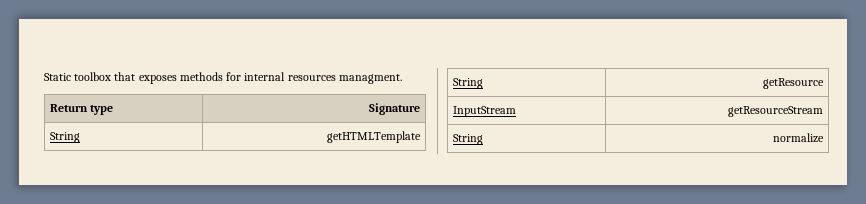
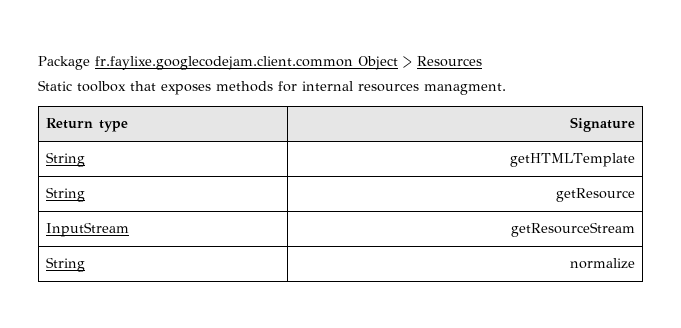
+ Package fr.faylixe.googlecodejam.client.common Object > Resources

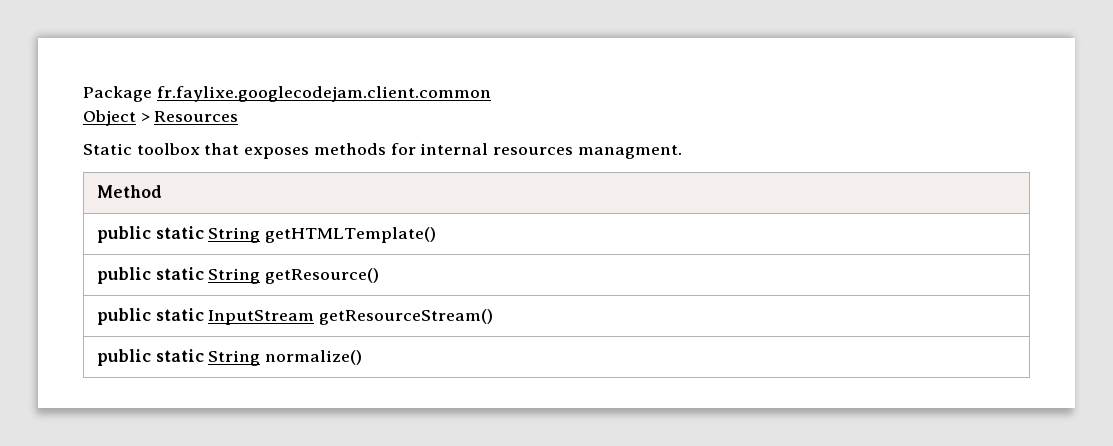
- Package fr.faylixe.googlecodejam.client.common Object > Resources
+ Package fr.faylixe.googlecodejam.client.common
+ Object > Resources
- Return type | Signature
- String | getHTMLTemplate
- String | getResource
- InputStream | getResourceStream
- String | normalize
+ Method
+ public static String getHTMLTemplate()
+ public static String getResource()
+ public static InputStream getResourceStream()
+ public static String normalize()

